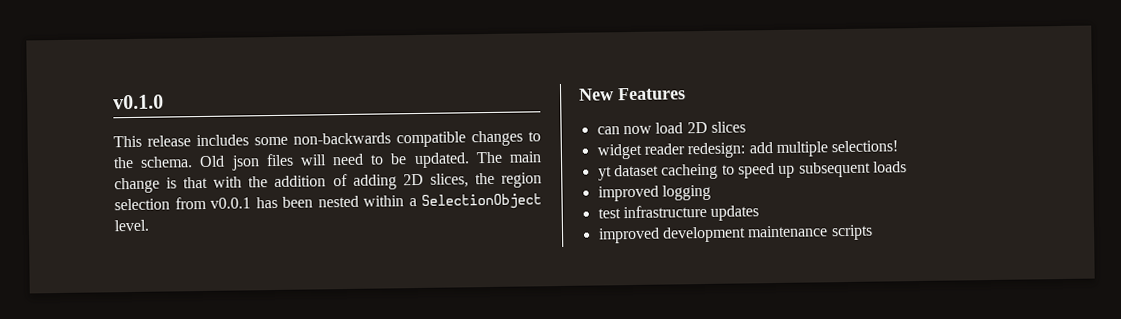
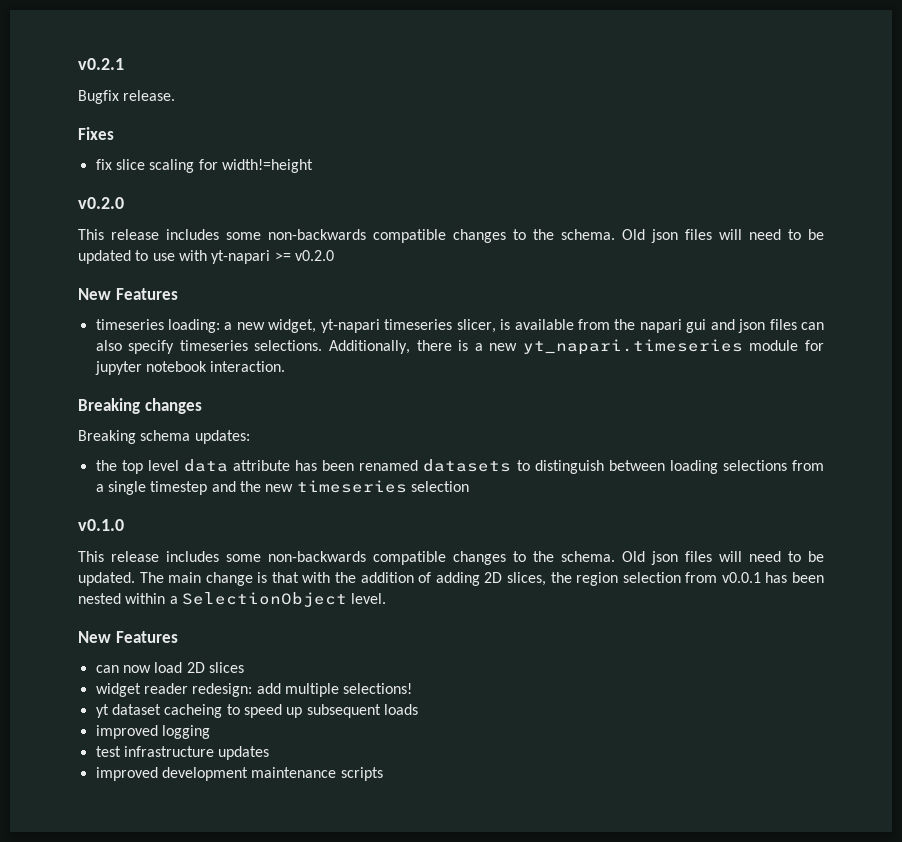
+ v0.2.1
+ Bugfix release.
+ Fixes
+ fix slice scaling for width!=height
+ v0.2.0
+ This release includes some non-backwards compatible changes to the schema. Old json files will need to be updated to use with yt-napari >= v0.2.0
+ New Features
+ timeseries loading: a new widget, yt-napari timeseries slicer, is available from the napari gui and json files can also specify timeseries selections. Additionally, there is a new yt_napari.timeseries module for jupyter notebook interaction.
+ Breaking changes
+ Breaking schema updates:
+ the top level data attribute has been renamed datasets to distinguish between loading selections from a single timestep and the new timeseries selection

